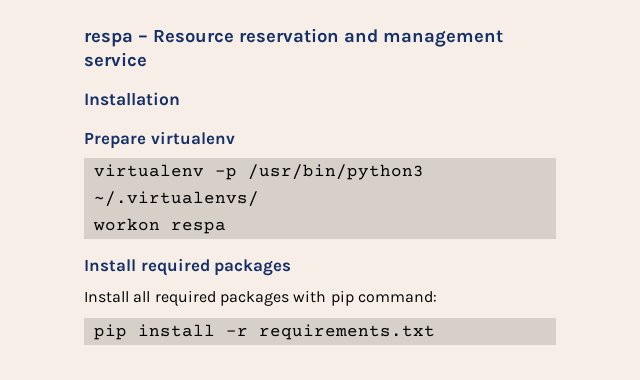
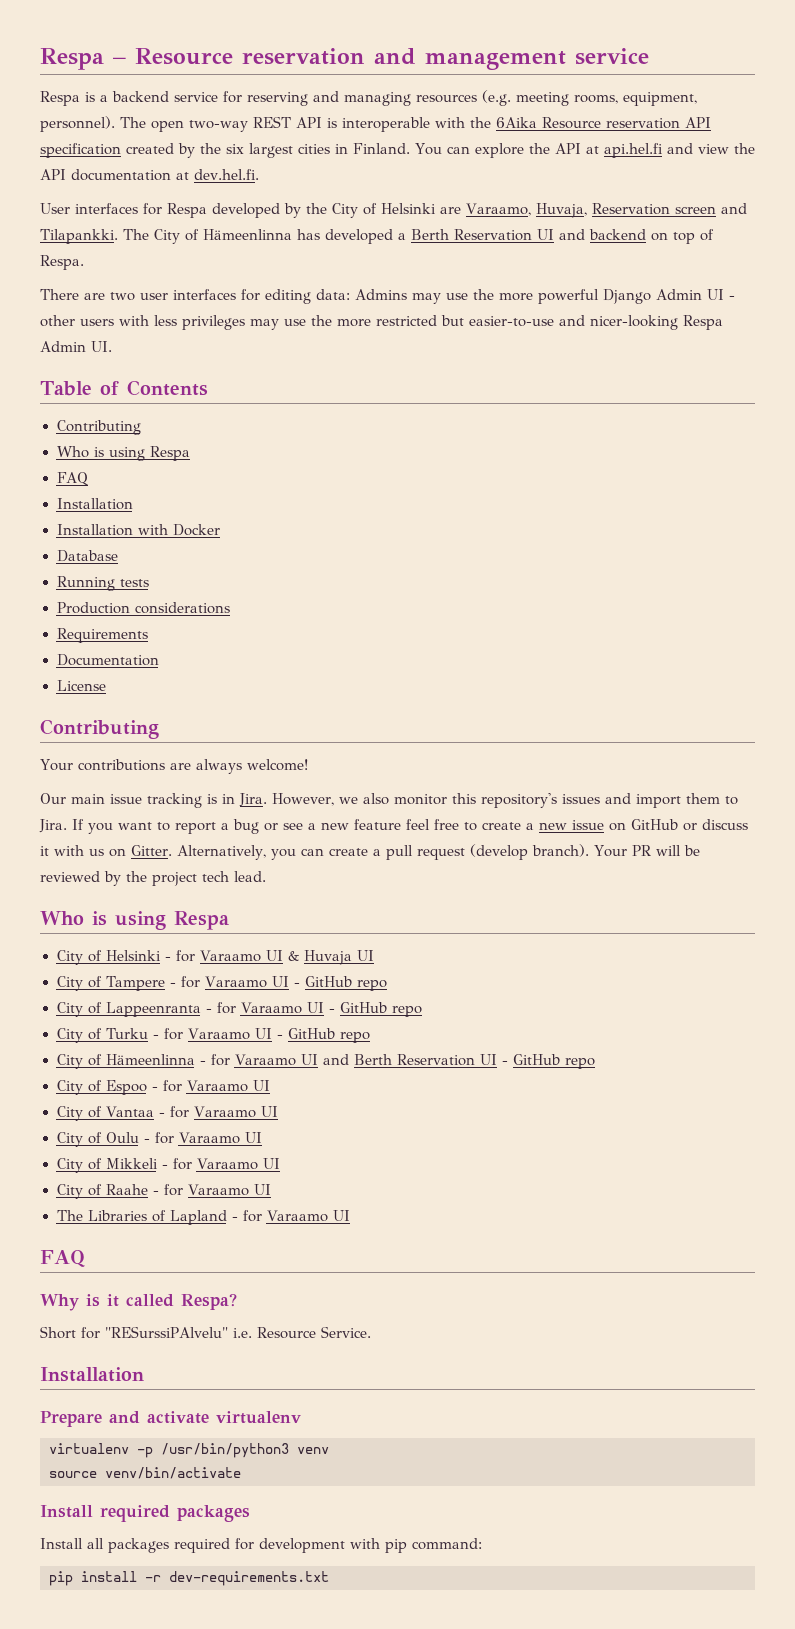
- respa – Resource reservation and management service
+ Respa – Resource reservation and management service
+ Respa is a backend service for reserving and managing resources (e.g. meeting rooms, equipment, personnel). The open two-way REST API is interoperable with the 6Aika Resource reservation API specification created by the six largest cities in Finland. You can explore the API at api.hel.fi and view the API documentation at dev.hel.fi.
+ User interfaces for Respa developed by the City of Helsinki are Varaamo, Huvaja, Reservation screen and Tilapankki. The City of Hämeenlinna has developed a Berth Reservation UI and backend on top of Respa.
+ There are two user interfaces for editing data: Admins may use the more powerful Django Admin UI - other users with less privileges may use the more restricted but easier-to-use and nicer-looking Respa Admin UI.
+ Table of Contents
+ Contributing
+ Who is using Respa
+ FAQ
+ Installation
+ Installation with Docker
+ Database
+ Running tests
+ Production considerations
+ Requirements
+ Documentation
+ License
+ Contributing
+ Your contributions are always welcome!
+ Our main issue tracking is in Jira. However, we also monitor this repository's issues and import them to Jira. If you want to report a bug or see a new feature feel free to create a new issue on GitHub or discuss it with us on Gitter. Alternatively, you can create a pull request (develop branch). Your PR will be reviewed by the project tech lead.
+ Who is using Respa
+ City of Helsinki - for Varaamo UI & Huvaja UI
+ City of Tampere - for Varaamo UI - GitHub repo
+ City of Lappeenranta - for Varaamo UI - GitHub repo
+ City of Turku - for Varaamo UI - GitHub repo
+ City of Hämeenlinna - for Varaamo UI and Berth Reservation UI - GitHub repo
+ City of Espoo - for Varaamo UI
+ City of Vantaa - for Varaamo UI
+ City of Oulu - for Varaamo UI
+ City of Mikkeli - for Varaamo UI
+ City of Raahe - for Varaamo UI
+ The Libraries of Lapland - for Varaamo UI
+ FAQ
+ Why is it called Respa?
+ Short for "RESurssiPAlvelu" i.e. Resource Service.
- Prepare virtualenv
+ Prepare and activate virtualenv
- virtualenv -p /usr/bin/python3 ~/.virtualenvs/
- workon respa
+ virtualenv -p /usr/bin/python3 venv
+ source venv/bin/activate
- Install all required packages with pip command:
+ Install all packages required for development with pip command:
- pip install -r requirements.txt
+ pip install -r dev-requirements.txt

